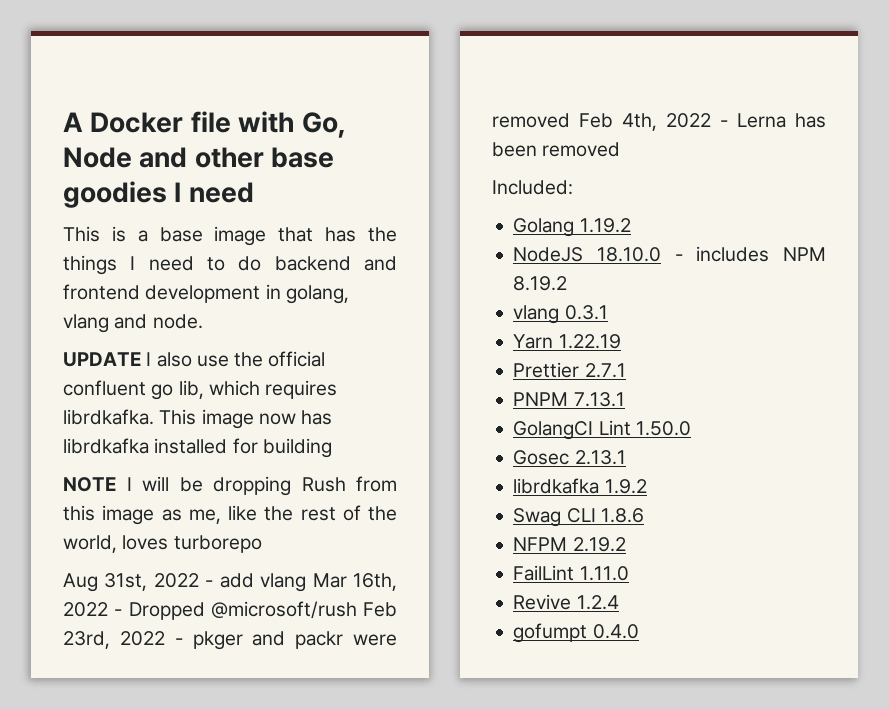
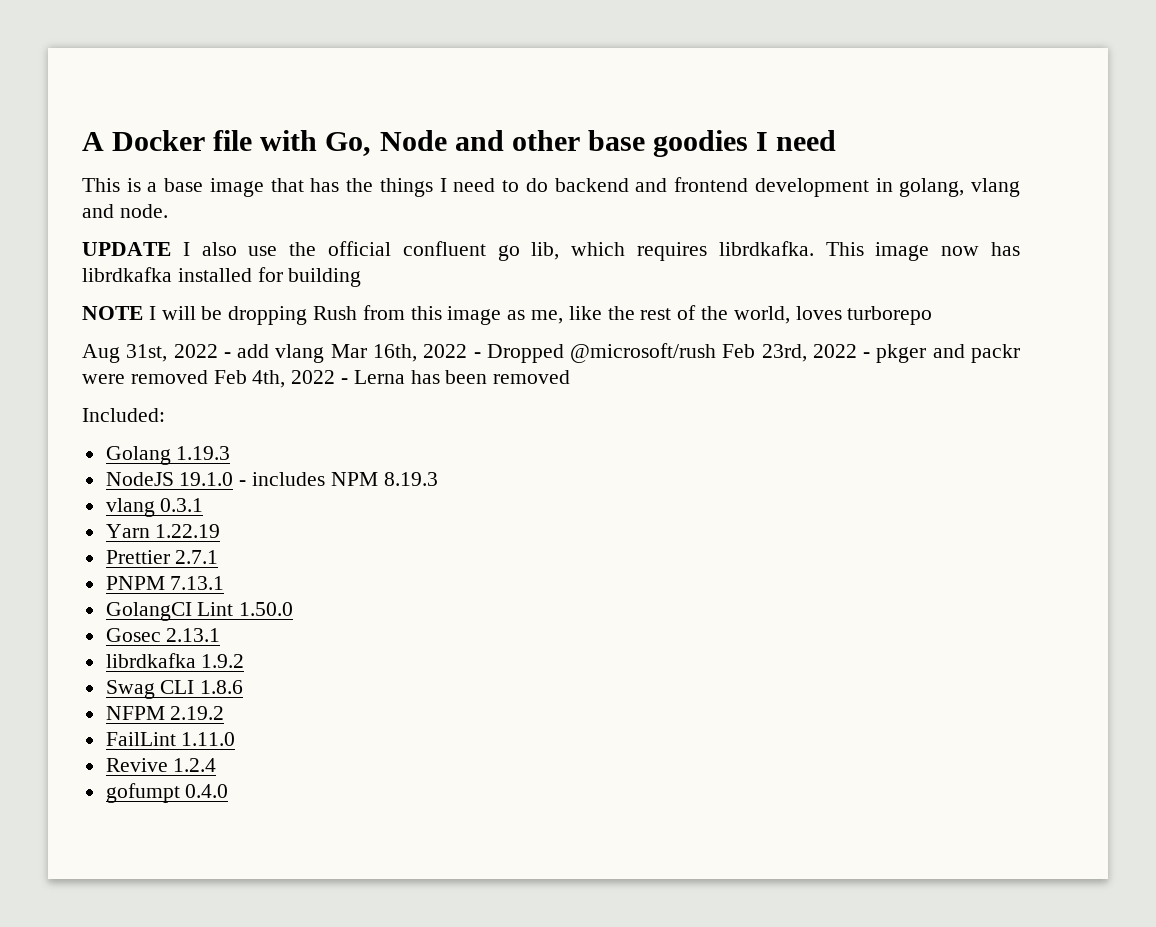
- Golang 1.19.2
+ Golang 1.19.3
- NodeJS 18.10.0 - includes NPM 8.19.2
+ NodeJS 19.1.0 - includes NPM 8.19.3

